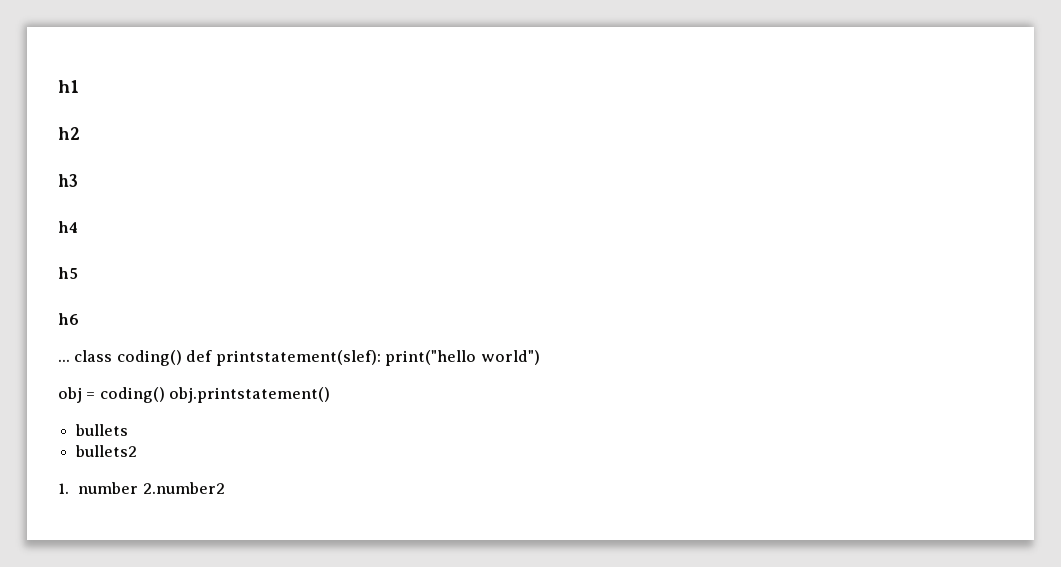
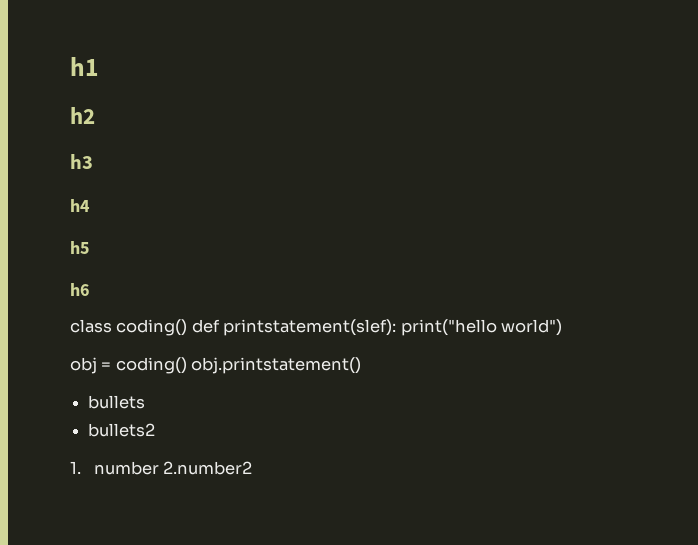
- ... class coding() def printstatement(slef): print("hello world")
+ class coding() def printstatement(slef): print("hello world")

